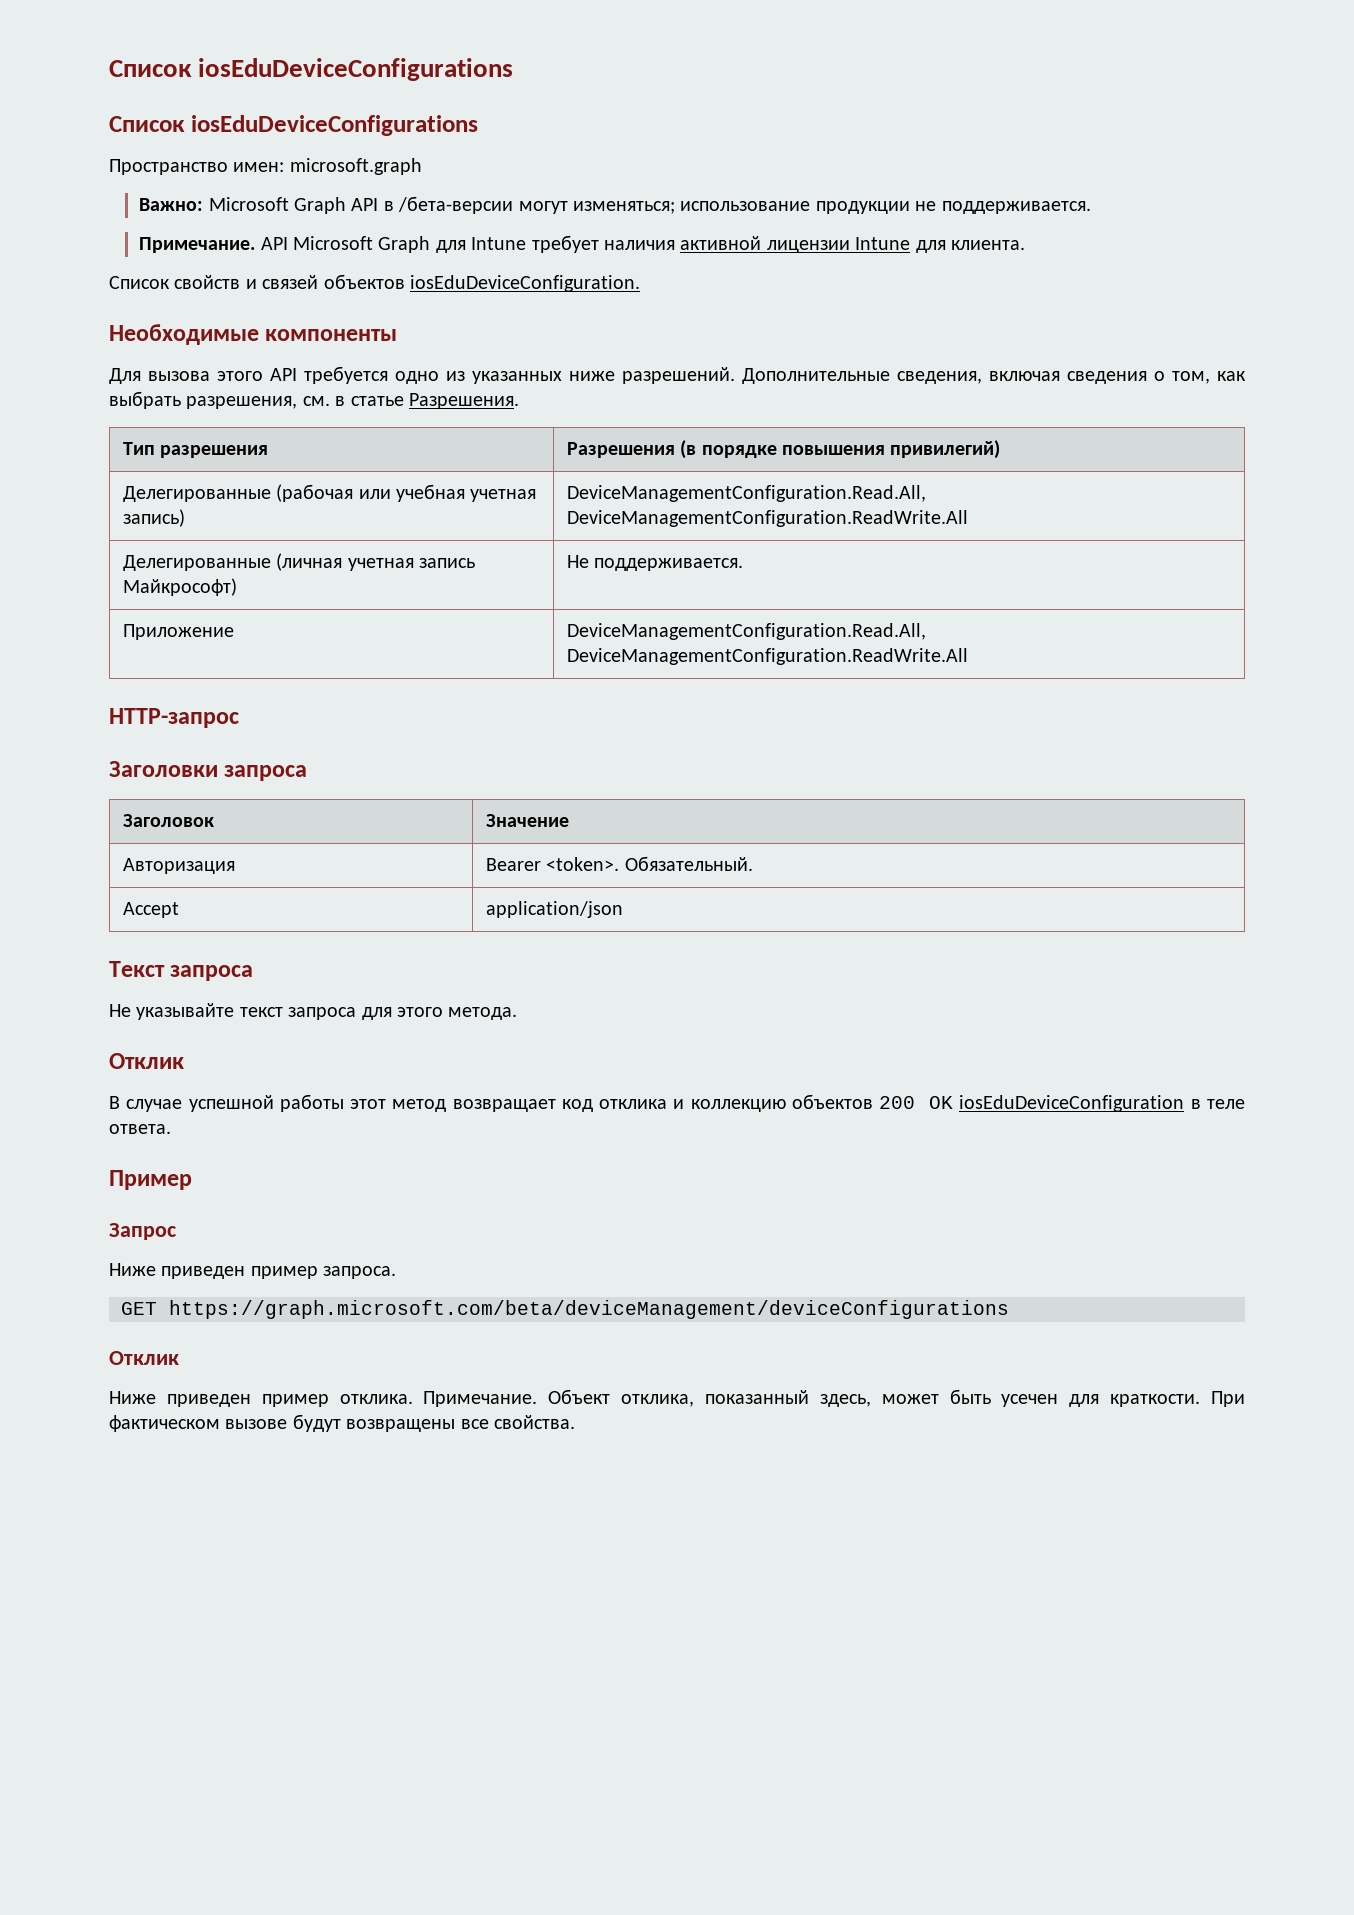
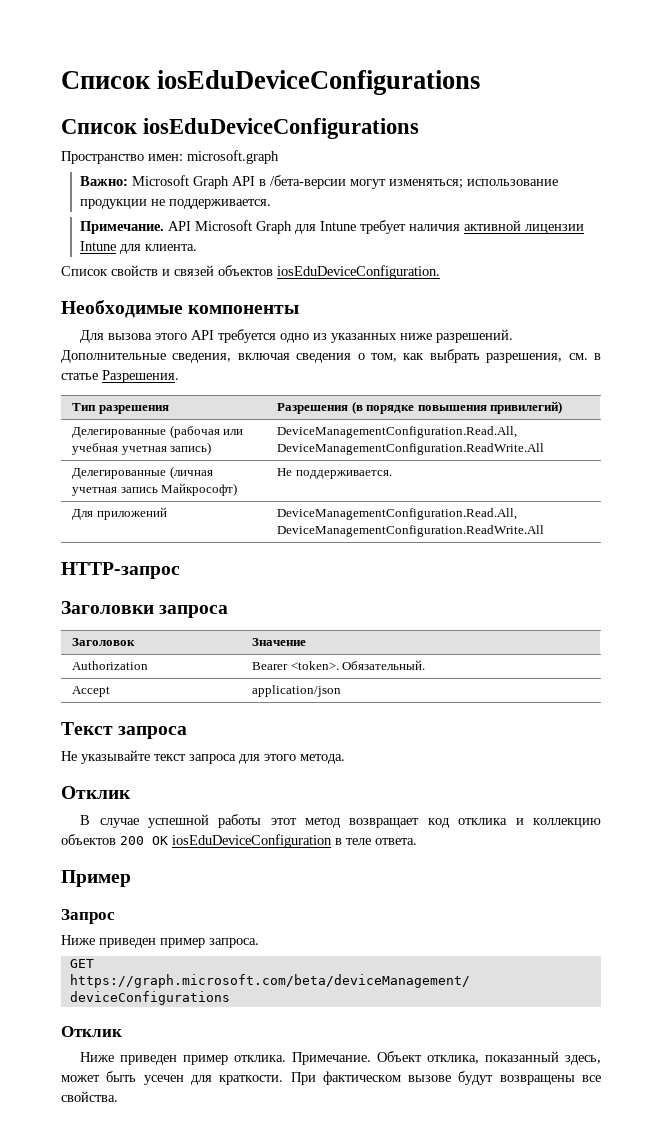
- Приложение | DeviceManagementConfiguration.Read.All, DeviceManagementConfiguration.ReadWrite.All
+ Для приложений | DeviceManagementConfiguration.Read.All, DeviceManagementConfiguration.ReadWrite.All
- Авторизация | Bearer <token>. Обязательный.
+ Authorization | Bearer <token>. Обязательный.

